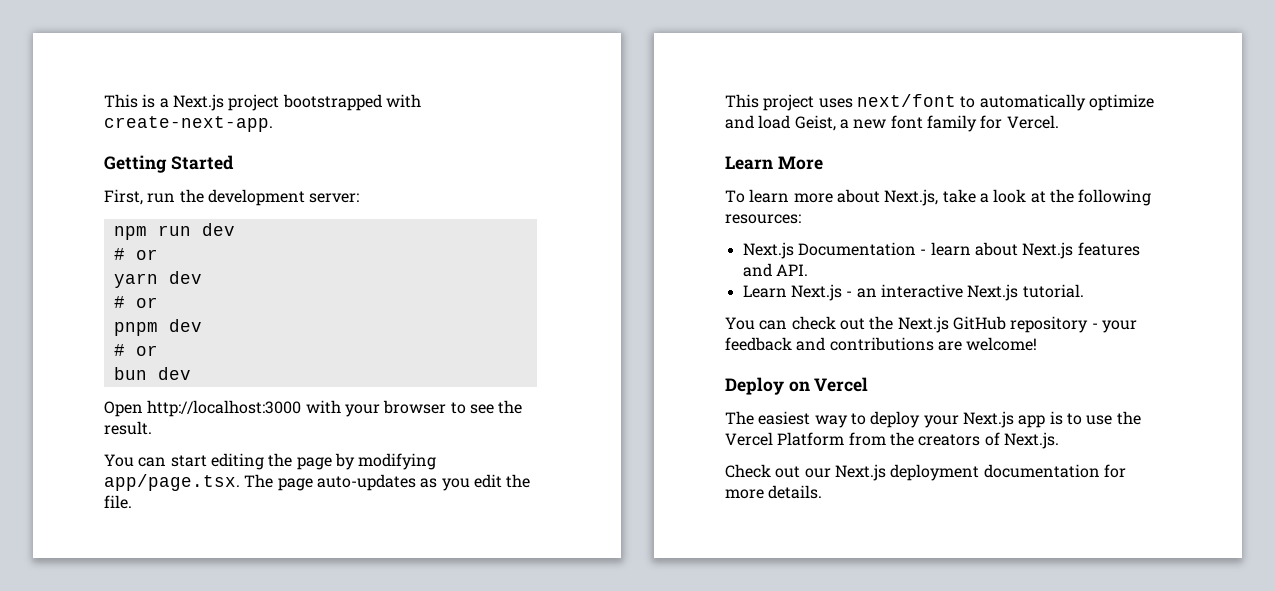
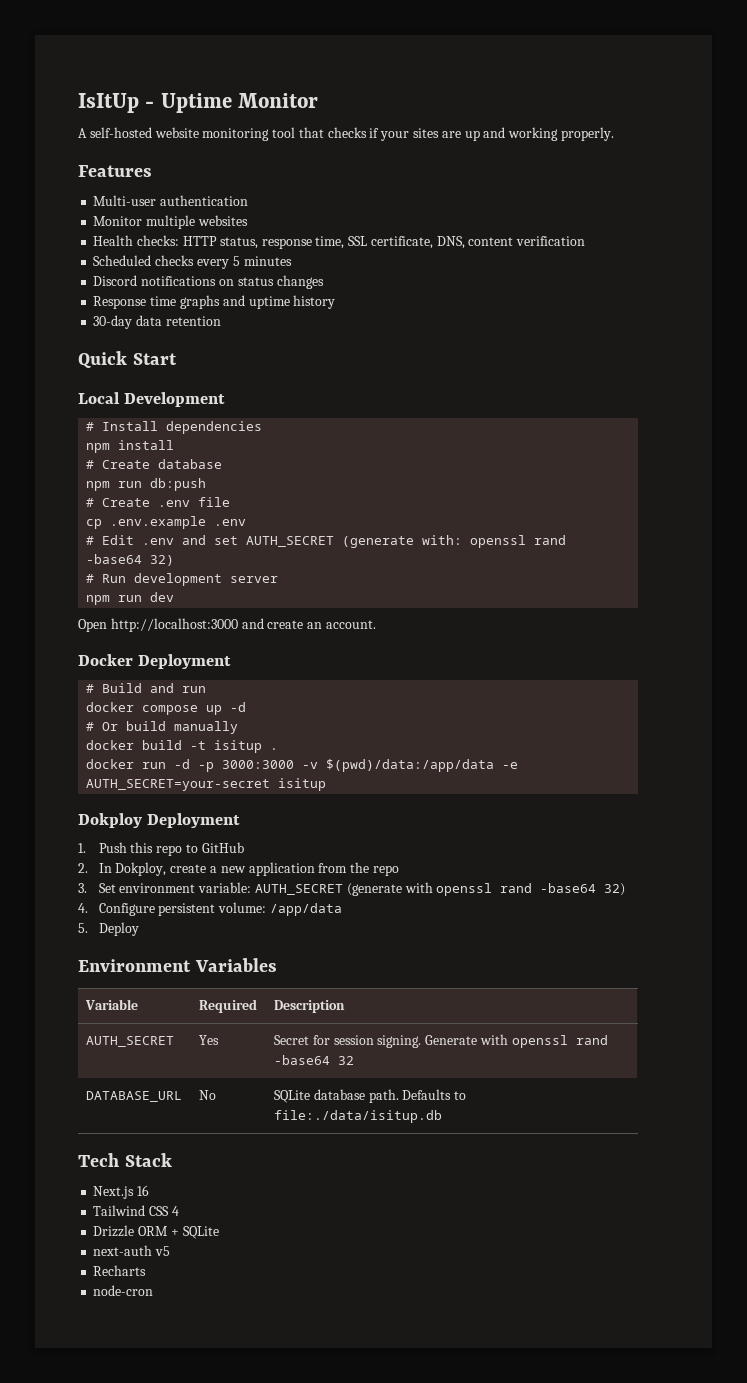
- This is a Next.js project bootstrapped with create-next-app.
- Getting Started
- First, run the development server:
+ IsItUp - Uptime Monitor
+ A self-hosted website monitoring tool that checks if your sites are up and working properly.
+ Features
+ Multi-user authentication
+ Monitor multiple websites
+ Health checks: HTTP status, response time, SSL certificate, DNS, content verification
+ Scheduled checks every 5 minutes
+ Discord notifications on status changes
+ Response time graphs and uptime history
+ 30-day data retention
+ Quick Start
+ Local Development
+ # Install dependencies
+ npm install
+ # Create database
+ npm run db:push
+ # Create .env file
+ cp .env.example .env
+ # Edit .env and set AUTH_SECRET (generate with: openssl rand -base64 32)
+ # Run development server
  npm run dev
- # or
- yarn dev
- # or
- pnpm dev
- # or
- bun dev
- Open http://localhost:3000 with your browser to see the result.
- You can start editing the page by modifying app/page.tsx. The page auto-updates as you edit the file.
- This project uses next/font to automatically optimize and load Geist, a new font family for Vercel.
- Learn More
- To learn more about Next.js, take a look at the following resources:
- Next.js Documentation - learn about Next.js features and API.
- Learn Next.js - an interactive Next.js tutorial.
- You can check out the Next.js GitHub repository - your feedback and contributions are welcome!
- Deploy on Vercel
- The easiest way to deploy your Next.js app is to use the Vercel Platform from the creators of Next.js.
- Check out our Next.js deployment documentation for more details.
+ Open http://localhost:3000 and create an account.
+ Docker Deployment
+ # Build and run
+ docker compose up -d
+ # Or build manually
+ docker build -t isitup .
+ docker run -d -p 3000:3000 -v $(pwd)/data:/app/data -e AUTH_SECRET=your-secret isitup
+ Dokploy Deployment
+ 1. Push this repo to GitHub
+ 2. In Dokploy, create a new application from the repo
+ 3. Set environment variable: AUTH_SECRET (generate with openssl rand -base64 32)
+ 4. Configure persistent volume: /app/data
+ 5. Deploy
+ Environment Variables
+ Variable | Required | Description
+ AUTH_SECRET | Yes | Secret for session signing. Generate with openssl rand -base64 32
+ DATABASE_URL | No | SQLite database path. Defaults to file:./data/isitup.db
+ Tech Stack
+ Next.js 16
+ Tailwind CSS 4
+ Drizzle ORM + SQLite
+ next-auth v5
+ Recharts
+ node-cron

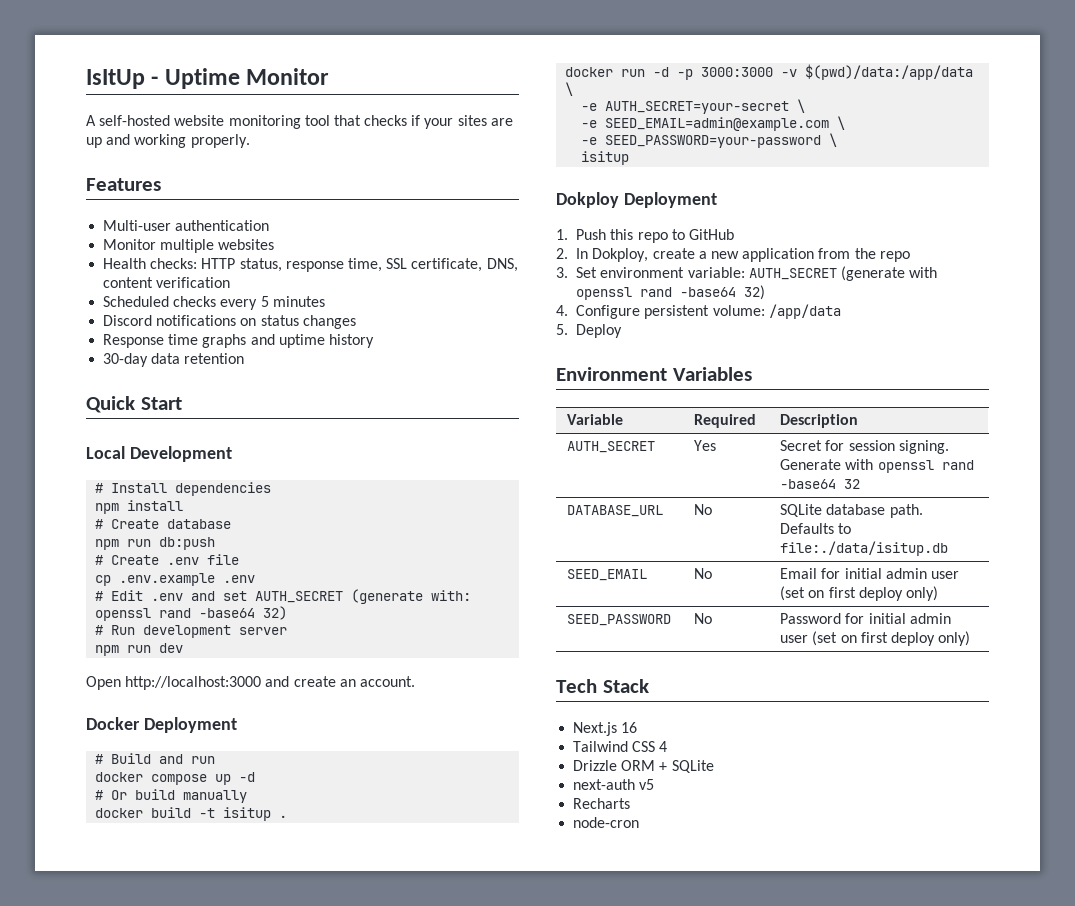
- docker run -d -p 3000:3000 -v $(pwd)/data:/app/data -e AUTH_SECRET=your-secret isitup
+ docker run -d -p 3000:3000 -v $(pwd)/data:/app/data \
+ -e AUTH_SECRET=your-secret \
+ -e SEED_EMAIL=admin@example.com \
+ -e SEED_PASSWORD=your-password \
+ isitup
+ SEED_EMAIL | No | Email for initial admin user (set on first deploy only)
+ SEED_PASSWORD | No | Password for initial admin user (set on first deploy only)

